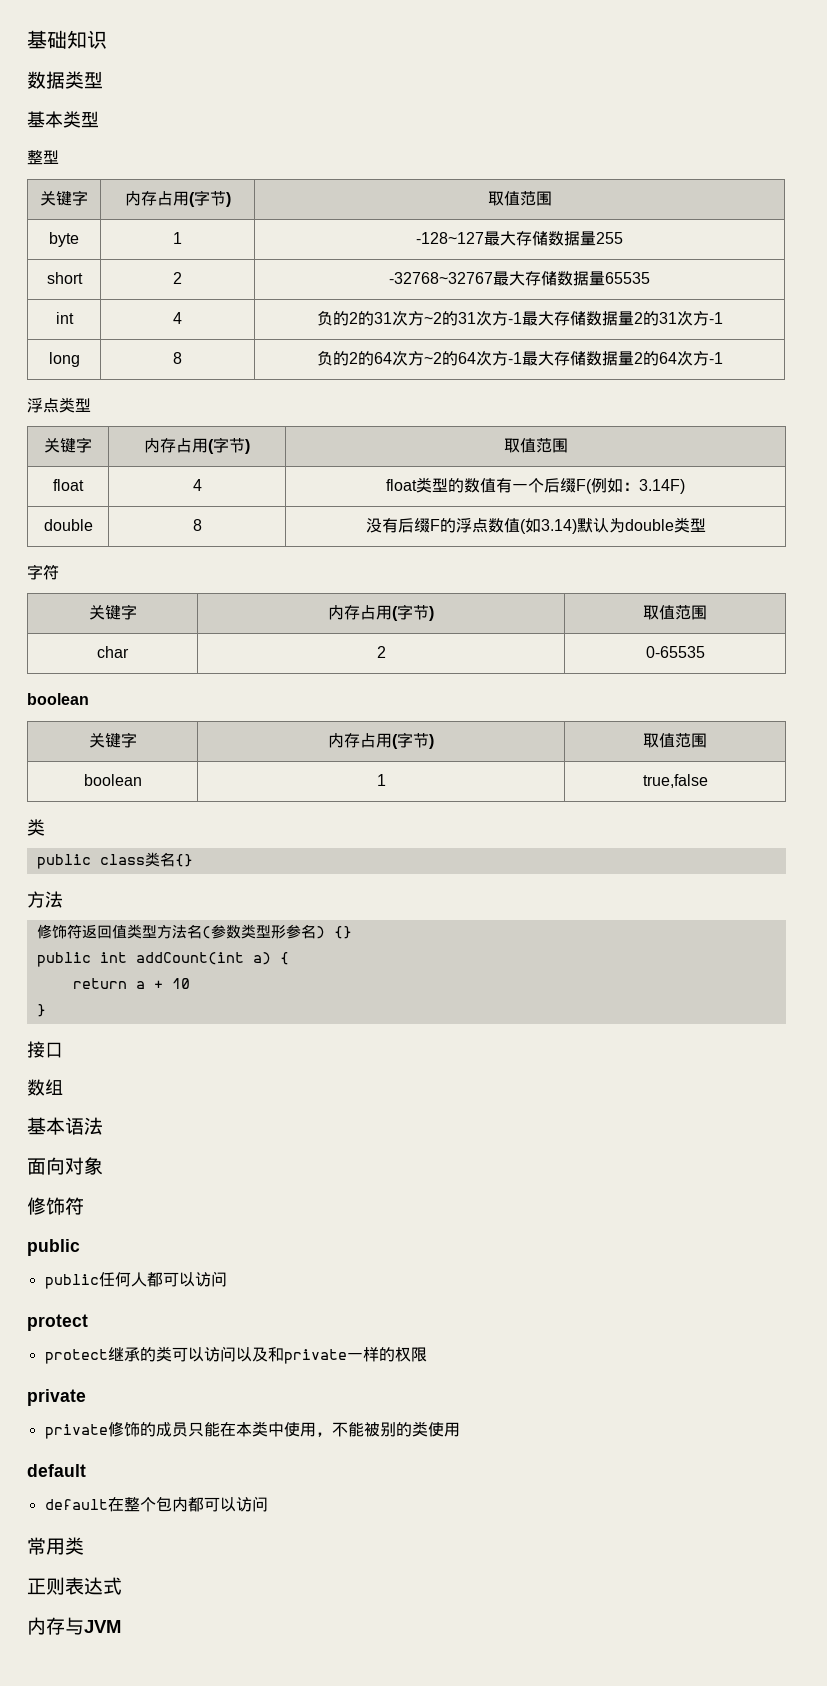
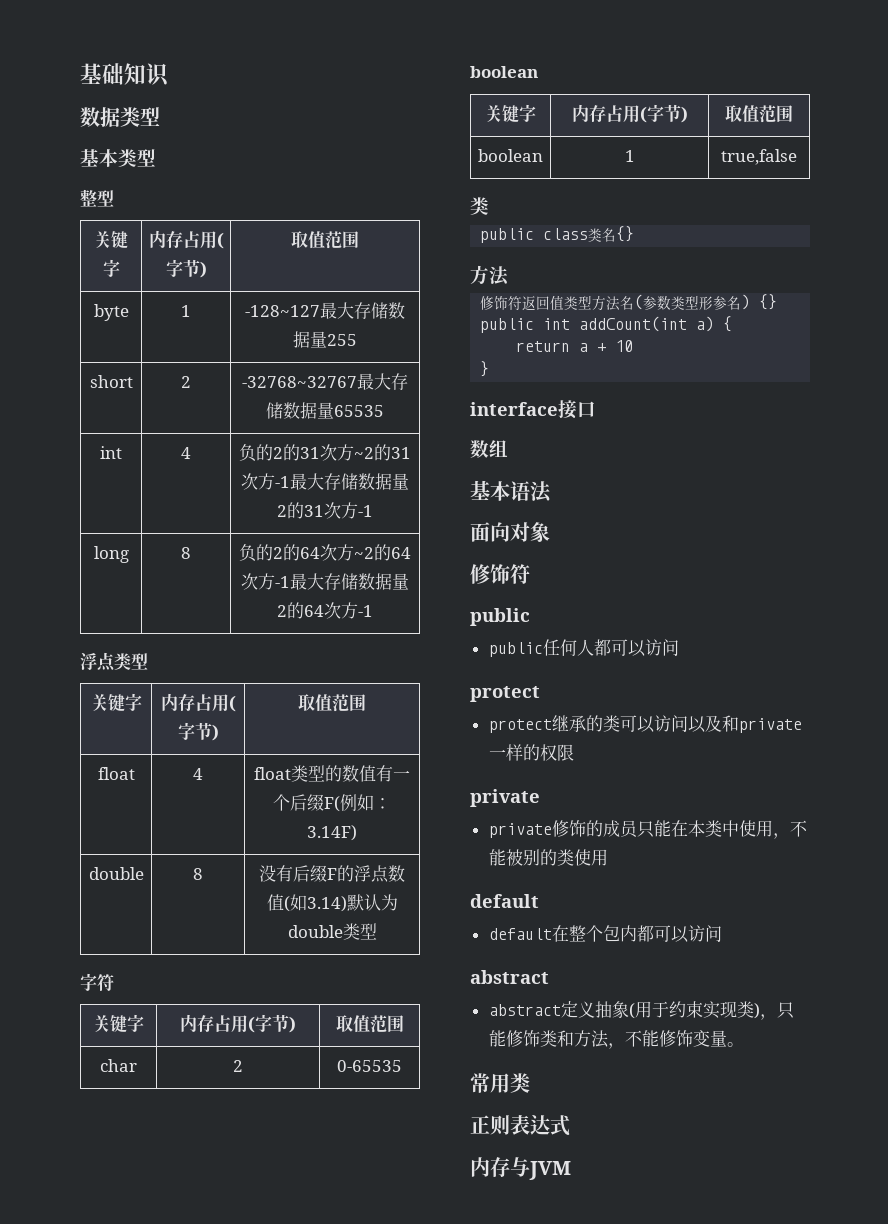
- 接口
+ interface接口
  default在整个包内都可以访问
+ abstract
+ abstract定义抽象(用于约束实现类)，只能修饰类和方法，不能修饰变量。

